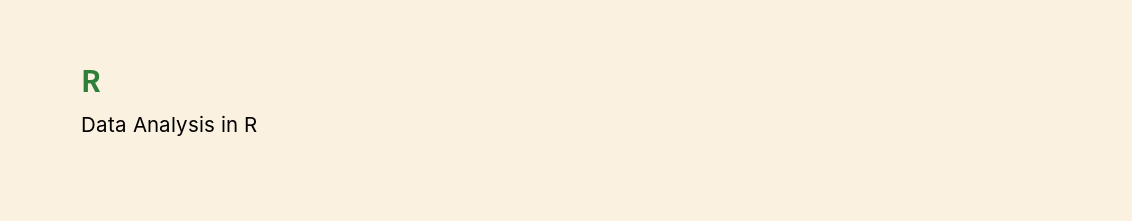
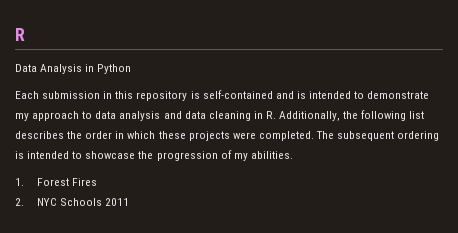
- Data Analysis in R
+ Data Analysis in Python
+ Each submission in this repository is self-contained and is intended to demonstrate my approach to data analysis and data cleaning in R. Additionally, the following list describes the order in which these projects were completed. The subsequent ordering is intended to showcase the progression of my abilities.
+ 1. Forest Fires
+ 2. NYC Schools 2011

